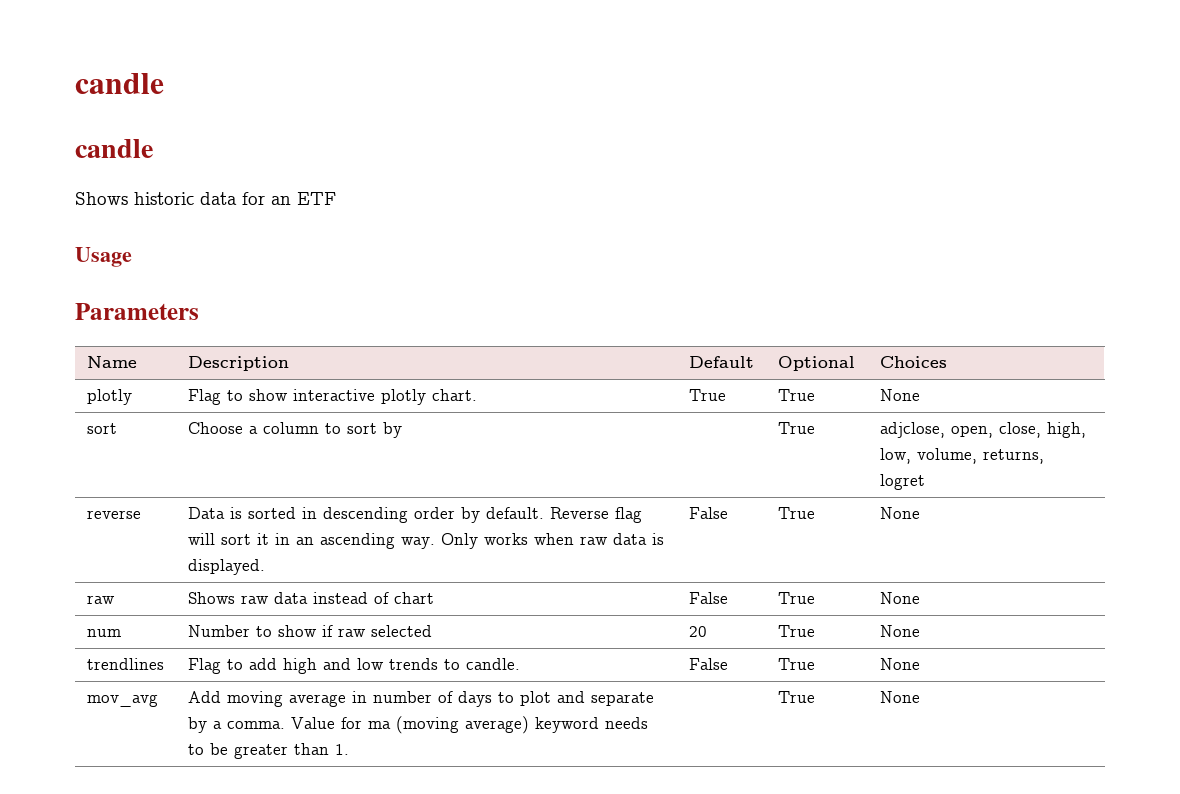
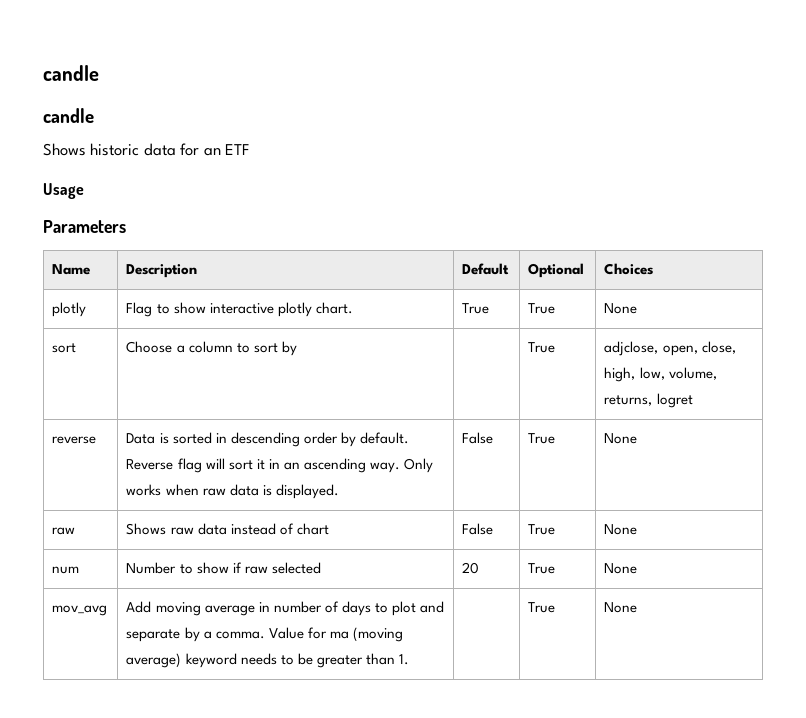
- trendlines | Flag to add high and low trends to candle. | False | True | None

